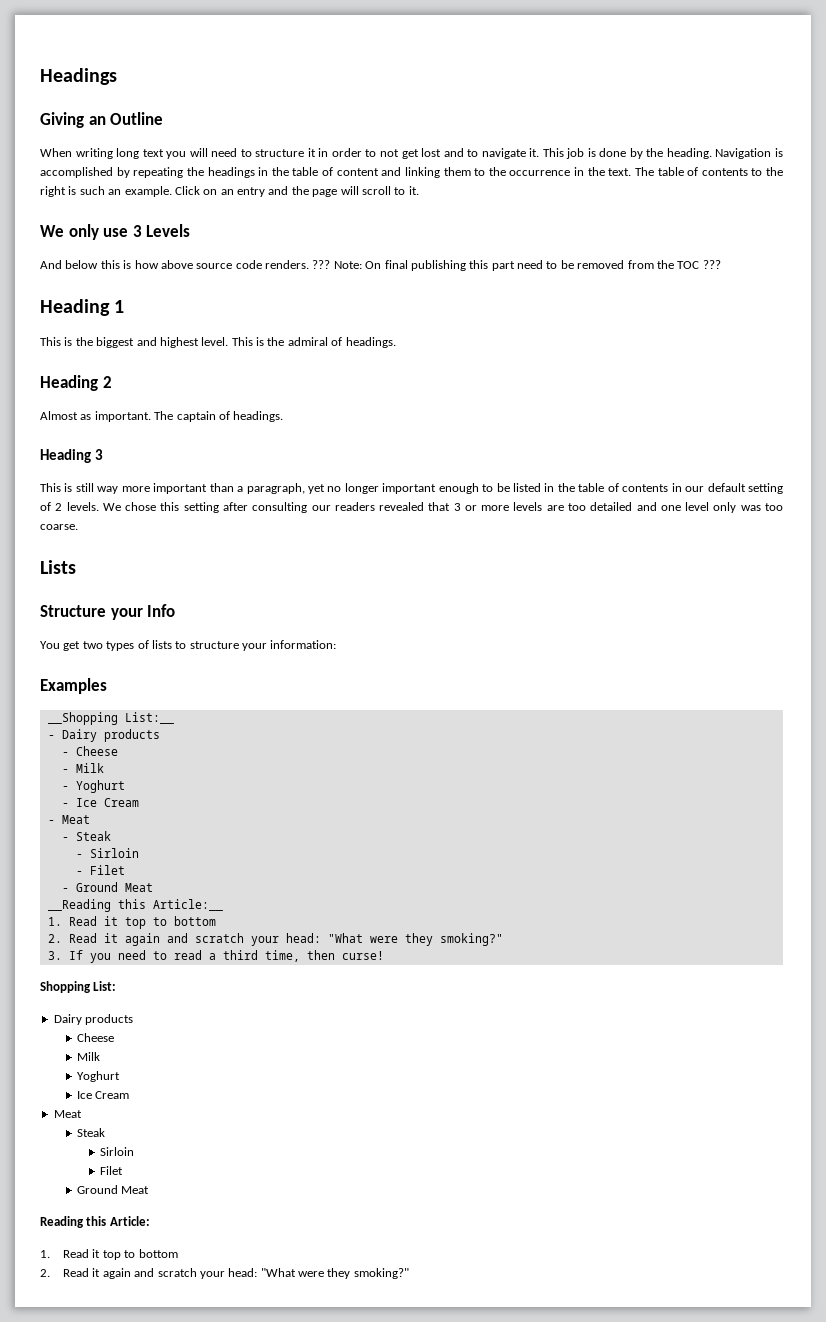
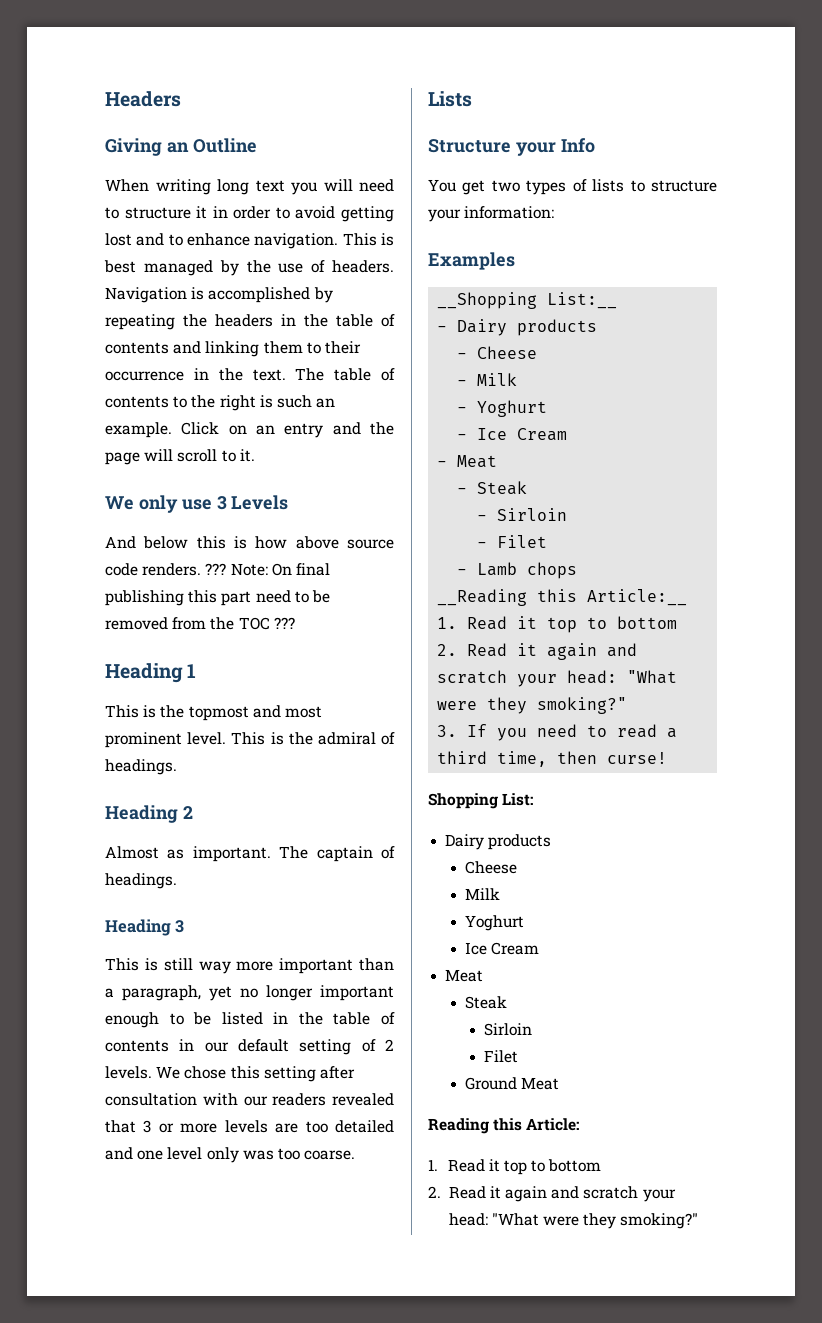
- Headings
+ Headers
- When writing long text you will need to structure it in order to not get lost and to navigate it. This job is done by the heading.
+ When writing long text you will need to structure it in order to avoid getting lost and to enhance navigation. This is best managed by the use of headers.
- Navigation is accomplished by repeating the headings in the table of content and linking them to the occurrence in the text.
+ Navigation is accomplished by repeating the headers in the table of contents and linking them to their occurrence in the text.
- This is the biggest and highest level.
+ This is the topmost and most prominent level.
- We chose this setting after consulting our readers revealed that 3 or more levels are too detailed and one level only was too coarse.
+ We chose this setting after consultation with our readers revealed that 3 or more levels are too detailed and one level only was too coarse.
- - Ground Meat
+ - Lamb chops

